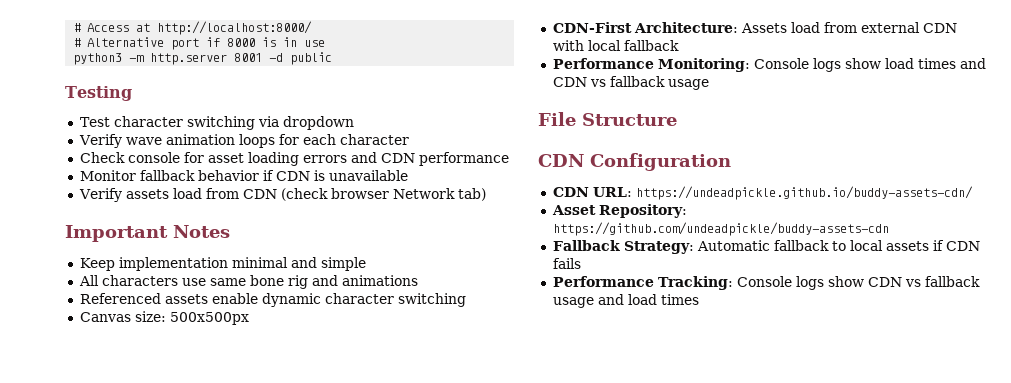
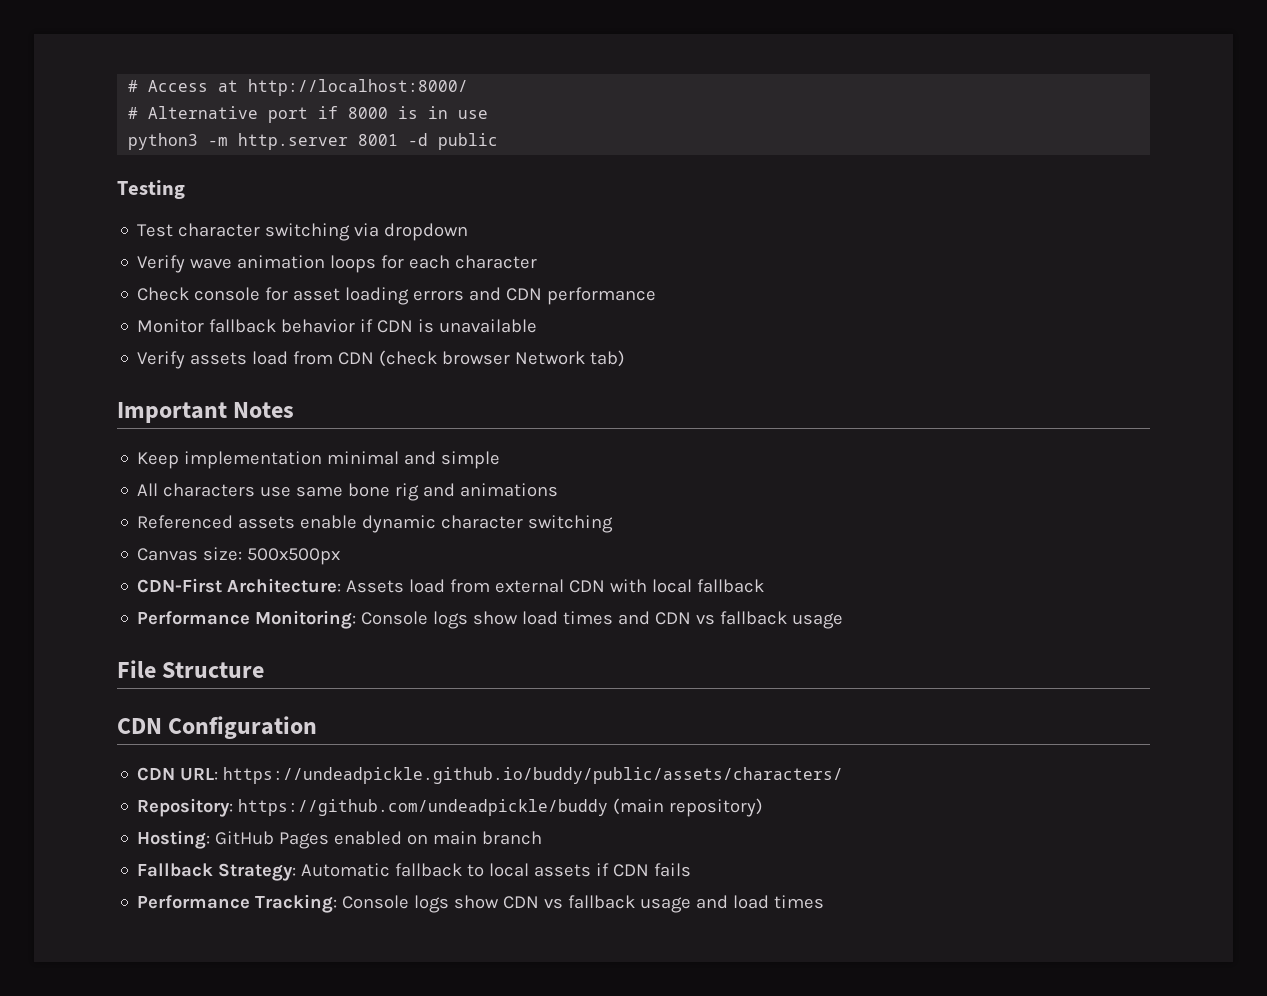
- CDN URL: https://undeadpickle.github.io/buddy-assets-cdn/
- Asset Repository: https://github.com/undeadpickle/buddy-assets-cdn
+ CDN URL: https://undeadpickle.github.io/buddy/public/assets/characters/
+ Repository: https://github.com/undeadpickle/buddy (main repository)
+ Hosting: GitHub Pages enabled on main branch

